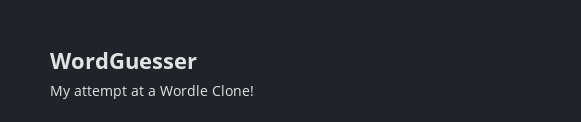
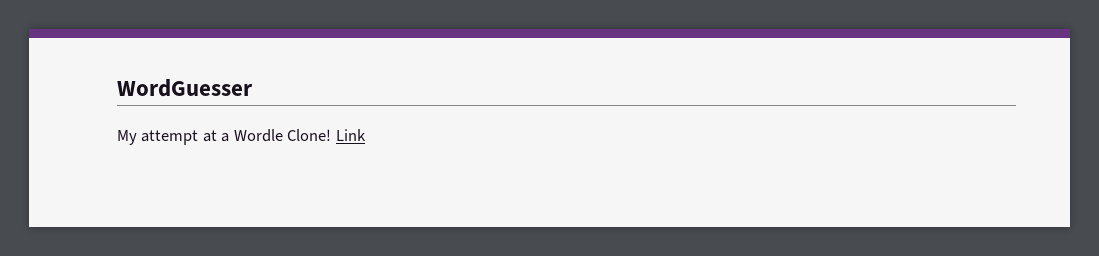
+ Link

